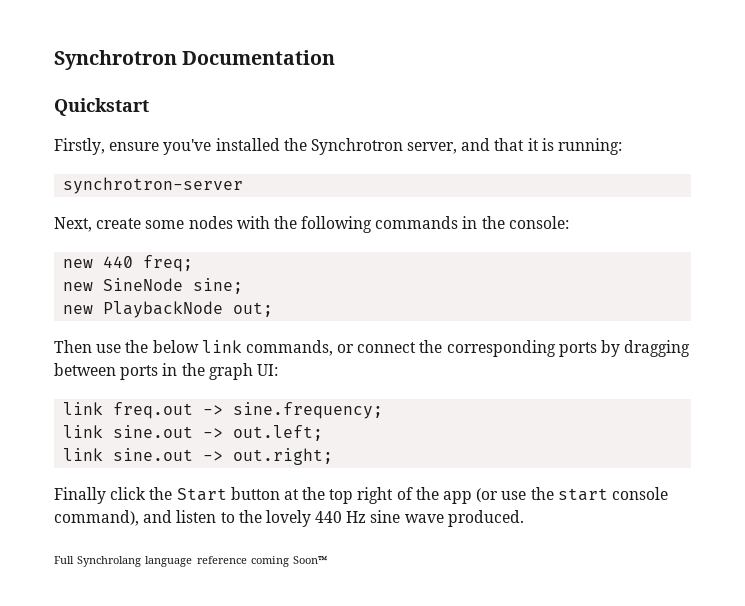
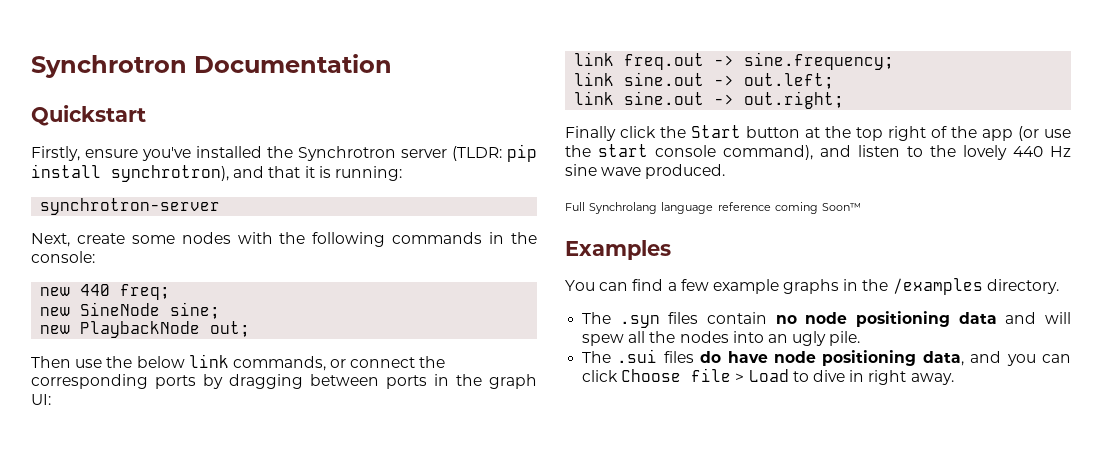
- Firstly, ensure you've installed the Synchrotron server, and that it is running:
+ Firstly, ensure you've installed the Synchrotron server (TLDR: pip install synchrotron), and that it is running:
+ Examples
+ You can find a few example graphs in the /examples directory.
+ The .syn files contain no node positioning data and will spew all the nodes into an ugly pile.
+ The .sui files do have node positioning data, and you can click Choose file > Load to dive in right away.

